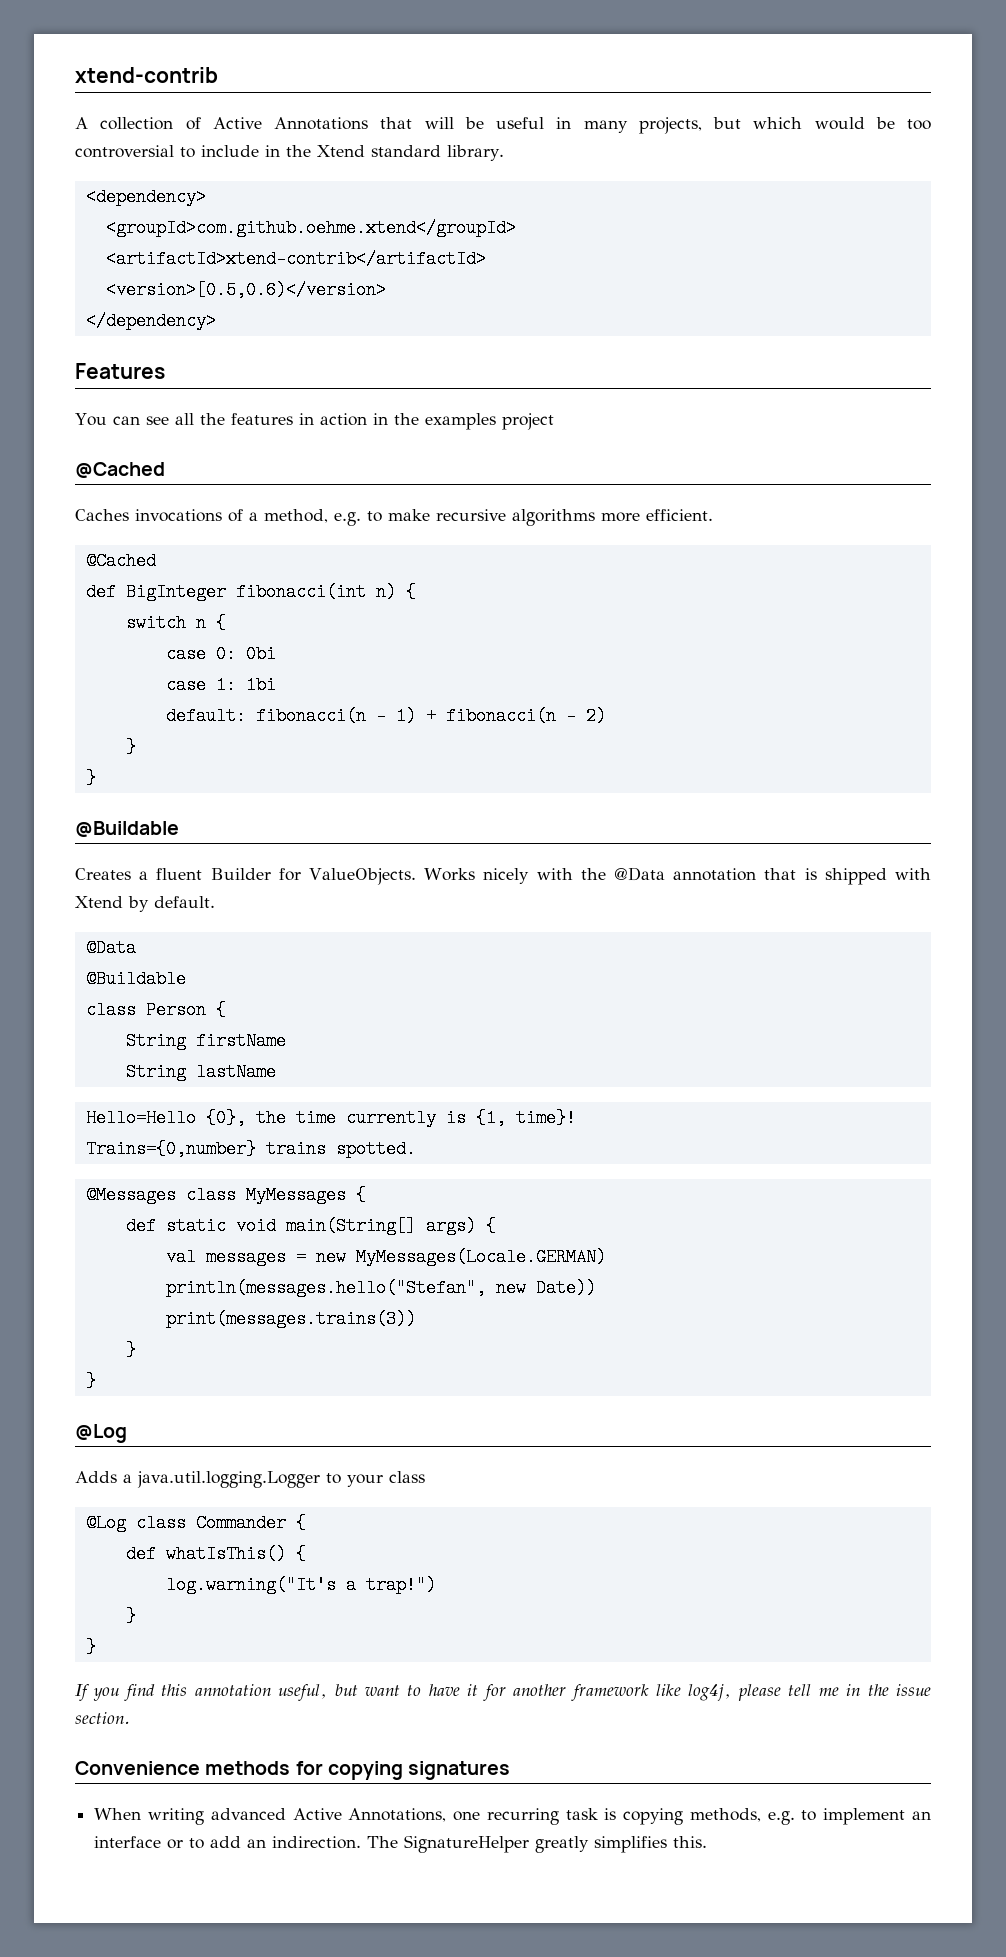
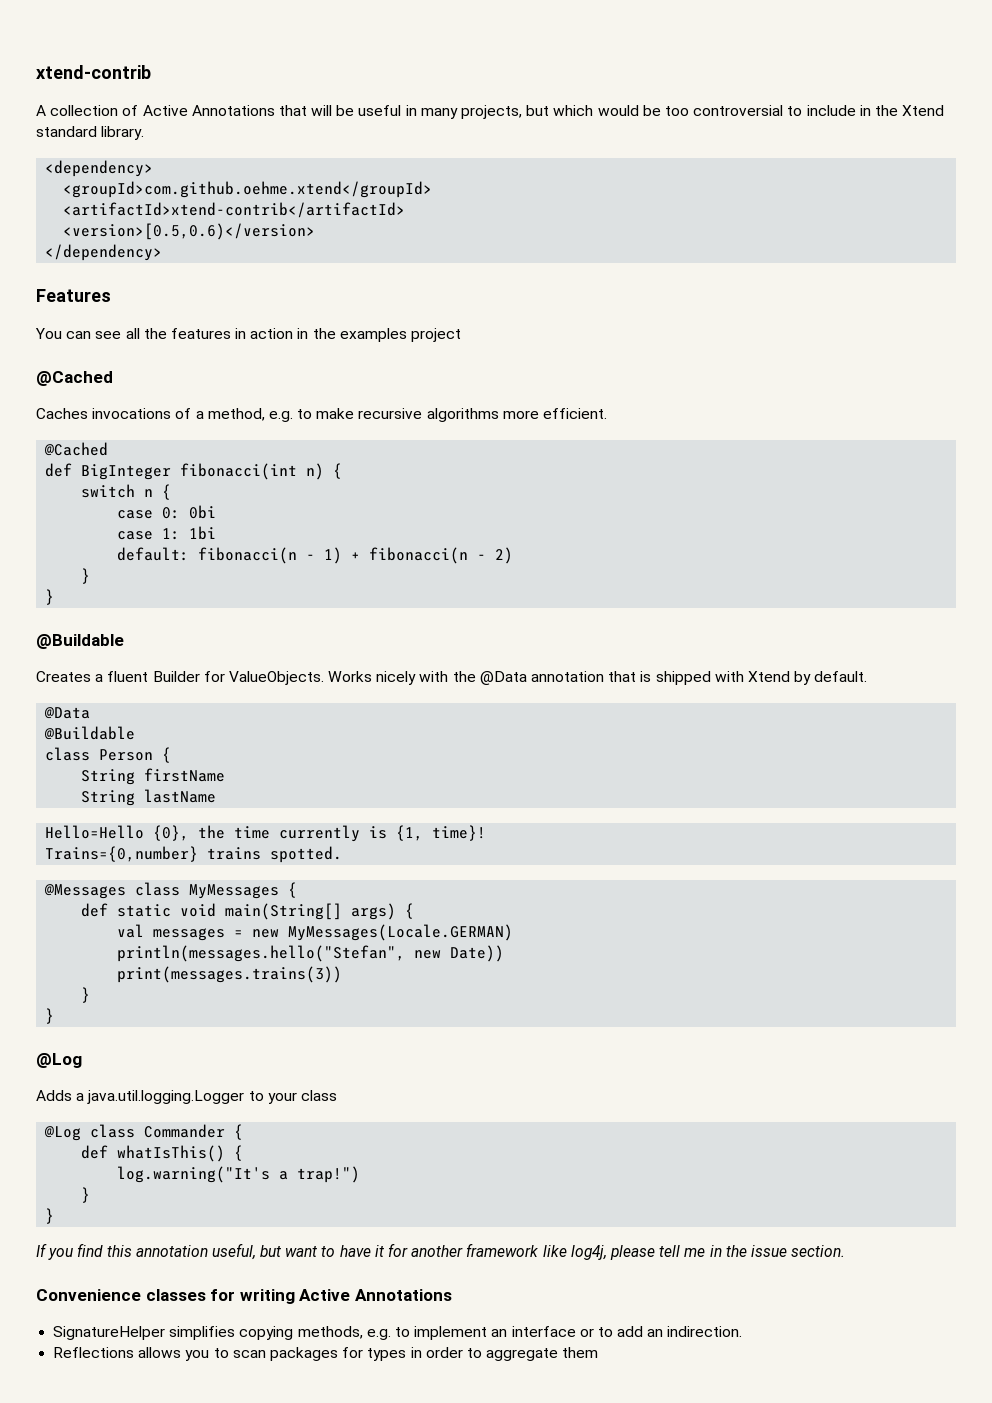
- Convenience methods for copying signatures
- When writing advanced Active Annotations, one recurring task is copying methods, e.g. to implement an interface or to add an indirection. The SignatureHelper greatly simplifies this.
+ Convenience classes for writing Active Annotations
+ SignatureHelper simplifies copying methods, e.g. to implement an interface or to add an indirection.
+ Reflections allows you to scan packages for types in order to aggregate them

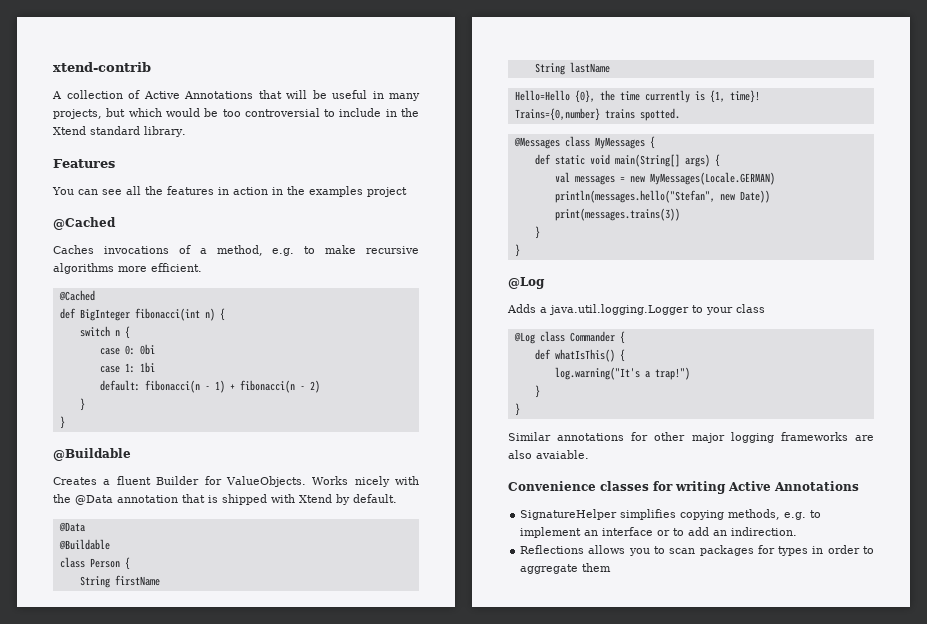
- <dependency>
- <groupId>com.github.oehme.xtend</groupId>
- <artifactId>xtend-contrib</artifactId>
- <version>[0.5,0.6)</version>
- </dependency>
- If you find this annotation useful, but want to have it for another framework like log4j, please tell me in the issue section.
+ Similar annotations for other major logging frameworks are also avaiable.

